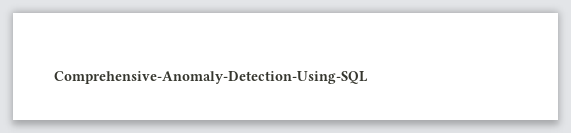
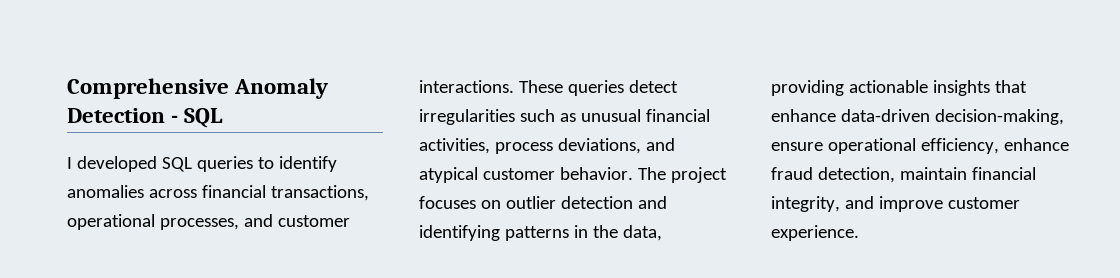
- Comprehensive-Anomaly-Detection-Using-SQL
+ Comprehensive Anomaly Detection - SQL
+ I developed SQL queries to identify anomalies across financial transactions, operational processes, and customer interactions. These queries detect irregularities such as unusual financial activities, process deviations, and atypical customer behavior. The project focuses on outlier detection and identifying patterns in the data, providing actionable insights that enhance data-driven decision-making, ensure operational efficiency, enhance fraud detection, maintain financial integrity, and improve customer experience.

